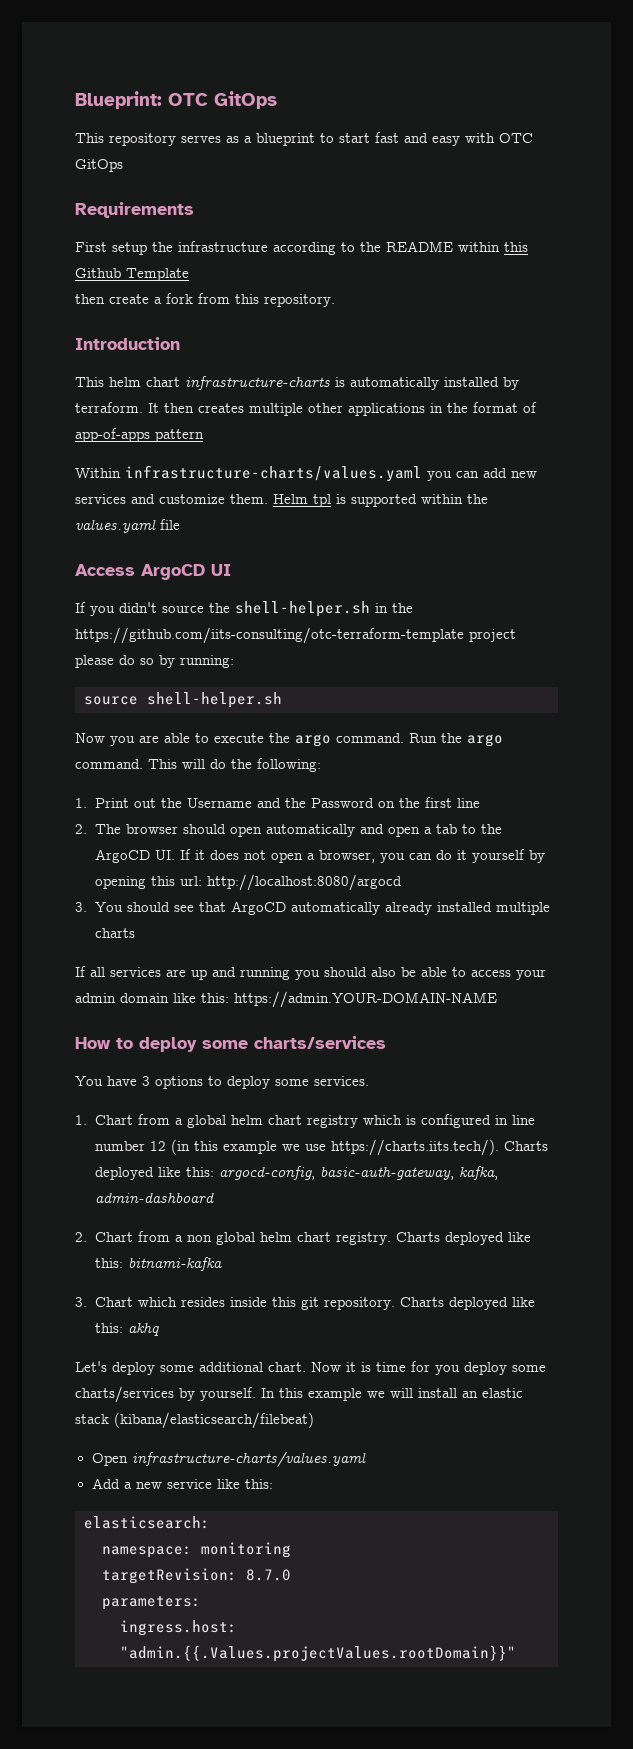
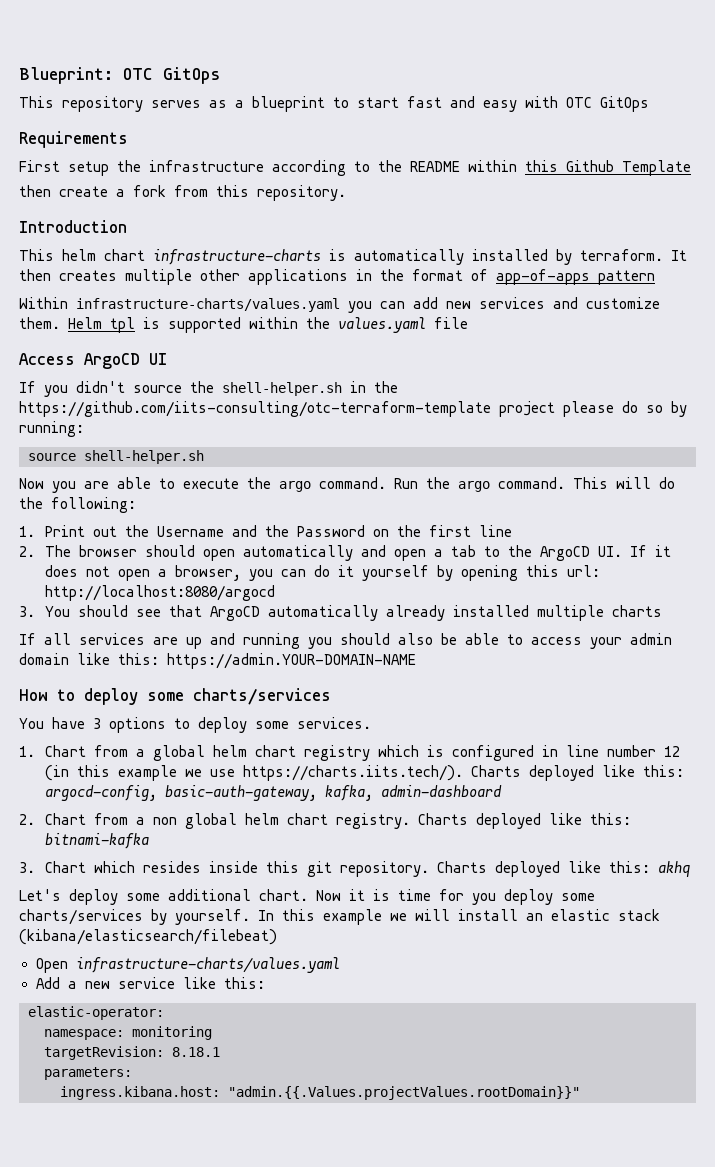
- elasticsearch:
+ elastic-operator:
- targetRevision: 8.7.0
+ targetRevision: 8.18.1
- ingress.host: "admin.{{.Values.projectValues.rootDomain}}"
+ ingress.kibana.host: "admin.{{.Values.projectValues.rootDomain}}"

